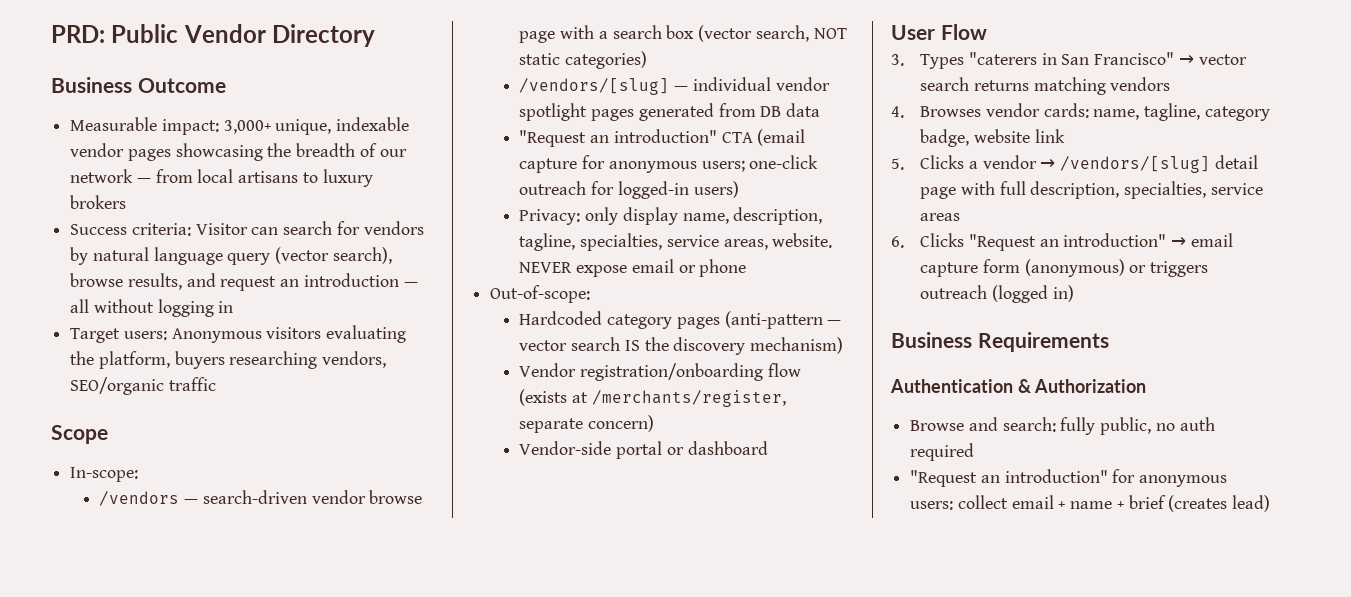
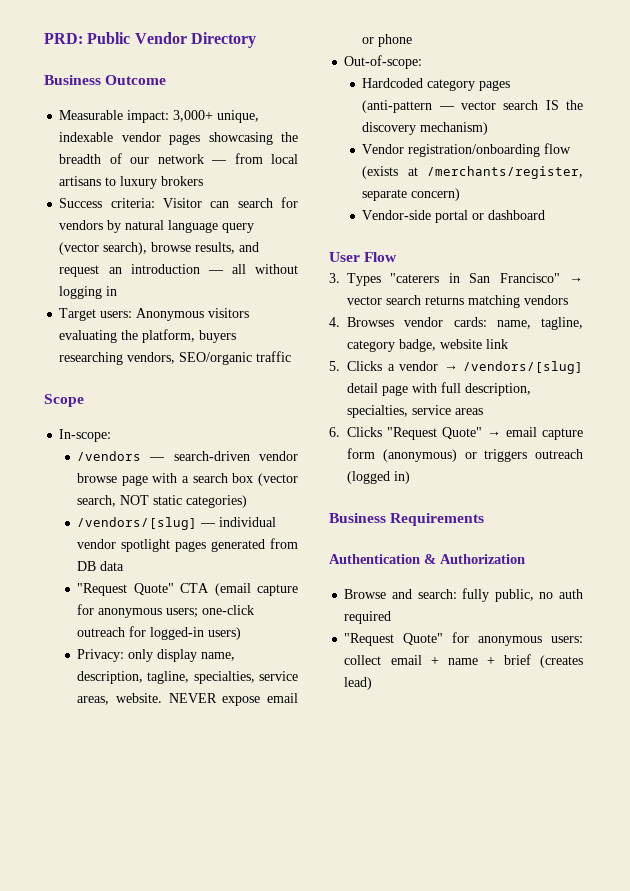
- "Request an introduction" CTA (email capture for anonymous users; one-click outreach for logged-in users)
+ "Request Quote" CTA (email capture for anonymous users; one-click outreach for logged-in users)
- 6. Clicks "Request an introduction" → email capture form (anonymous) or triggers outreach (logged in)
+ 6. Clicks "Request Quote" → email capture form (anonymous) or triggers outreach (logged in)
- "Request an introduction" for anonymous users: collect email + name + brief (creates lead)
+ "Request Quote" for anonymous users: collect email + name + brief (creates lead)

